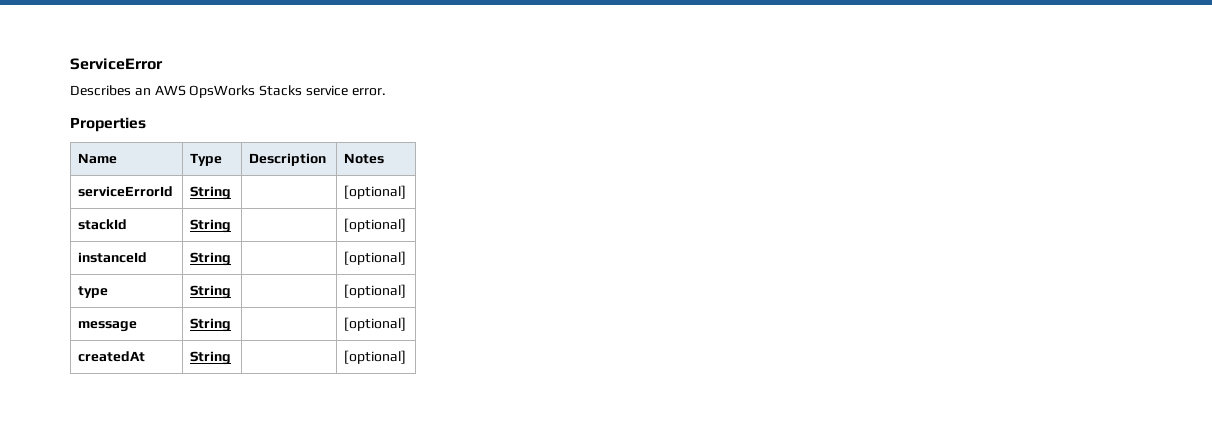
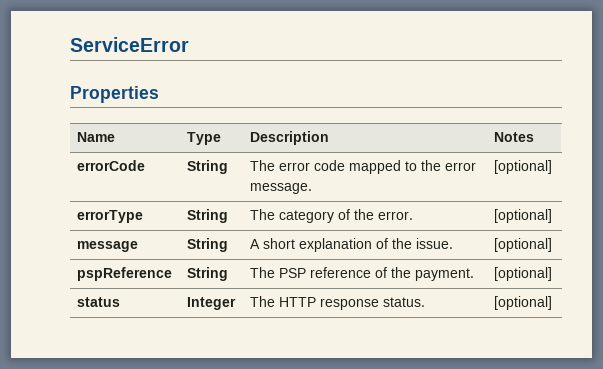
- Describes an AWS OpsWorks Stacks service error.
- serviceErrorId | String | | [optional]
- stackId | String | | [optional]
- instanceId | String | | [optional]
- type | String | | [optional]
- message | String | | [optional]
- createdAt | String | | [optional]
+ errorCode | String | The error code mapped to the error message. | [optional]
+ errorType | String | The category of the error. | [optional]
+ message | String | A short explanation of the issue. | [optional]
+ pspReference | String | The PSP reference of the payment. | [optional]
+ status | Integer | The HTTP response status. | [optional]

